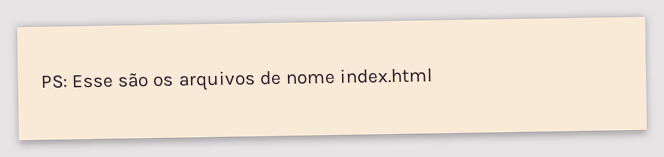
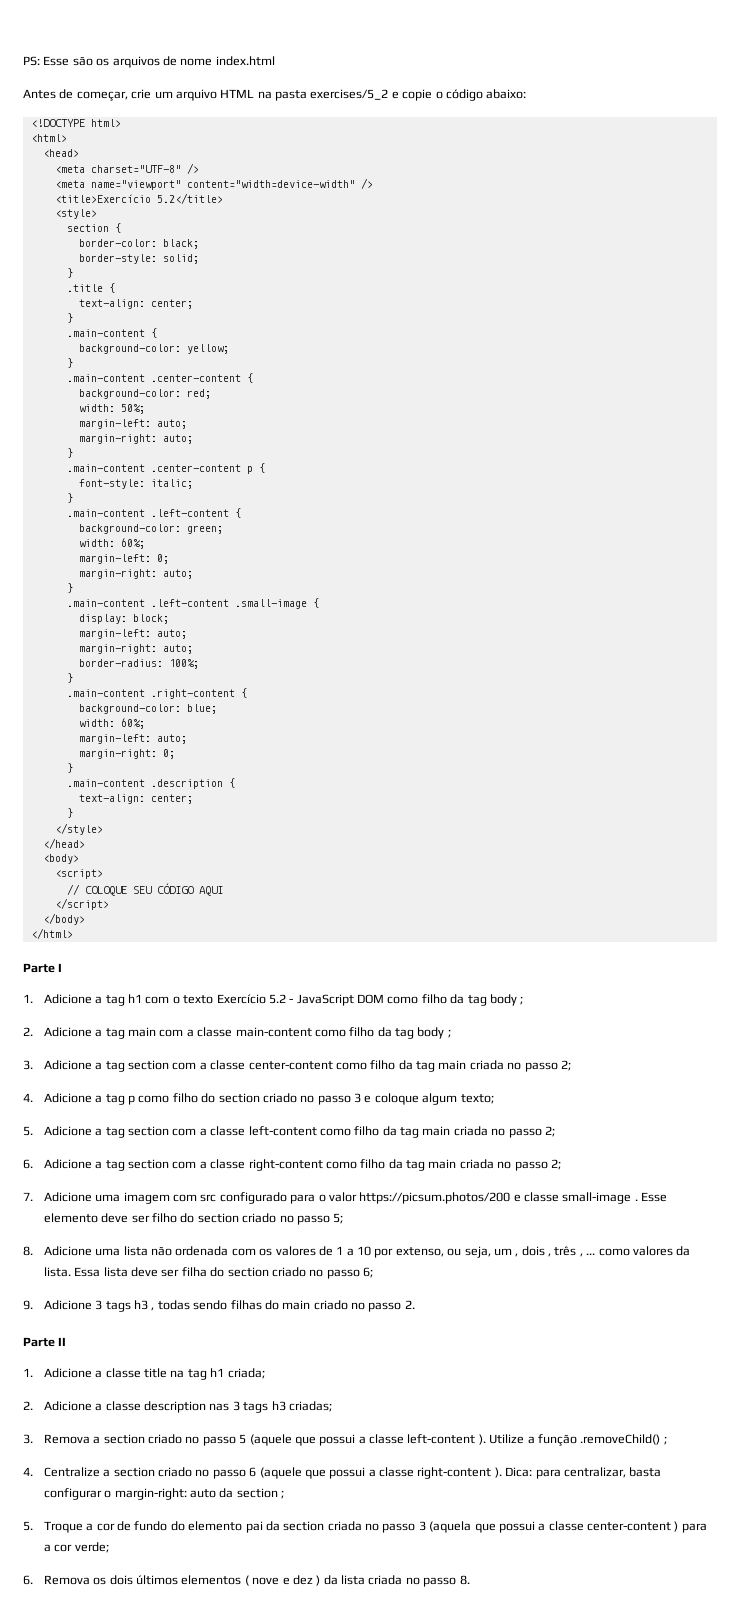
+ Antes de começar, crie um arquivo HTML na pasta exercises/5_2 e copie o código abaixo:
+ <!DOCTYPE html>
+ <html>
+ <head>
+ <meta charset="UTF-8" />
+ <meta name="viewport" content="width=device-width" />
+ <title>Exercício 5.2</title>
+ <style>
+ section {
+ border-color: black;
+ border-style: solid;
+ }
+ .title {
+ text-align: center;
+ }
+ .main-content {
+ background-color: yellow;
+ }
+ .main-content .center-content {
+ background-color: red;
+ width: 50%;
+ margin-left: auto;
+ margin-right: auto;
+ }
+ .main-content .center-content p {
+ font-style: italic;
+ }
+ .main-content .left-content {
+ background-color: green;
+ width: 60%;
+ margin-left: 0;
+ margin-right: auto;
+ }
+ .main-content .left-content .small-image {
+ display: block;
+ margin-left: auto;
+ margin-right: auto;
+ border-radius: 100%;
+ }
+ .main-content .right-content {
+ background-color: blue;
+ width: 60%;
+ margin-left: auto;
+ margin-right: 0;
+ }
+ .main-content .description {
+ text-align: center;
+ }
+ </style>
+ </head>
+ <body>
+ <script>
+ // COLOQUE SEU CÓDIGO AQUI
+ </script>
+ </body>
+ </html>
+ Parte I
+ 1. Adicione a tag h1 com o texto Exercício 5.2 - JavaScript DOM como filho da tag body ;
+ 2. Adicione a tag main com a classe main-content como filho da tag body ;
+ 3. Adicione a tag section com a classe center-content como filho da tag main criada no passo 2;
+ 4. Adicione a tag p como filho do section criado no passo 3 e coloque algum texto;
+ 5. Adicione a tag section com a classe left-content como filho da tag main criada no passo 2;
+ 6. Adicione a tag section com a classe right-content como filho da tag main criada no passo 2;
+ 7. Adicione uma imagem com src configurado para o valor https://picsum.photos/200 e classe small-image . Esse elemento deve ser filho do section criado no passo 5;
+ 8. Adicione uma lista não ordenada com os valores de 1 a 10 por extenso, ou seja, um , dois , três , ... como valores da lista. Essa lista deve ser filha do section criado no passo 6;
+ 9. Adicione 3 tags h3 , todas sendo filhas do main criado no passo 2.
+ Parte II
+ 1. Adicione a classe title na tag h1 criada;
+ 2. Adicione a classe description nas 3 tags h3 criadas;
+ 3. Remova a section criado no passo 5 (aquele que possui a classe left-content ). Utilize a função .removeChild() ;
+ 4. Centralize a section criado no passo 6 (aquele que possui a classe right-content ). Dica: para centralizar, basta configurar o margin-right: auto da section ;
+ 5. Troque a cor de fundo do elemento pai da section criada no passo 3 (aquela que possui a classe center-content ) para a cor verde;
+ 6. Remova os dois últimos elementos ( nove e dez ) da lista criada no passo 8.

